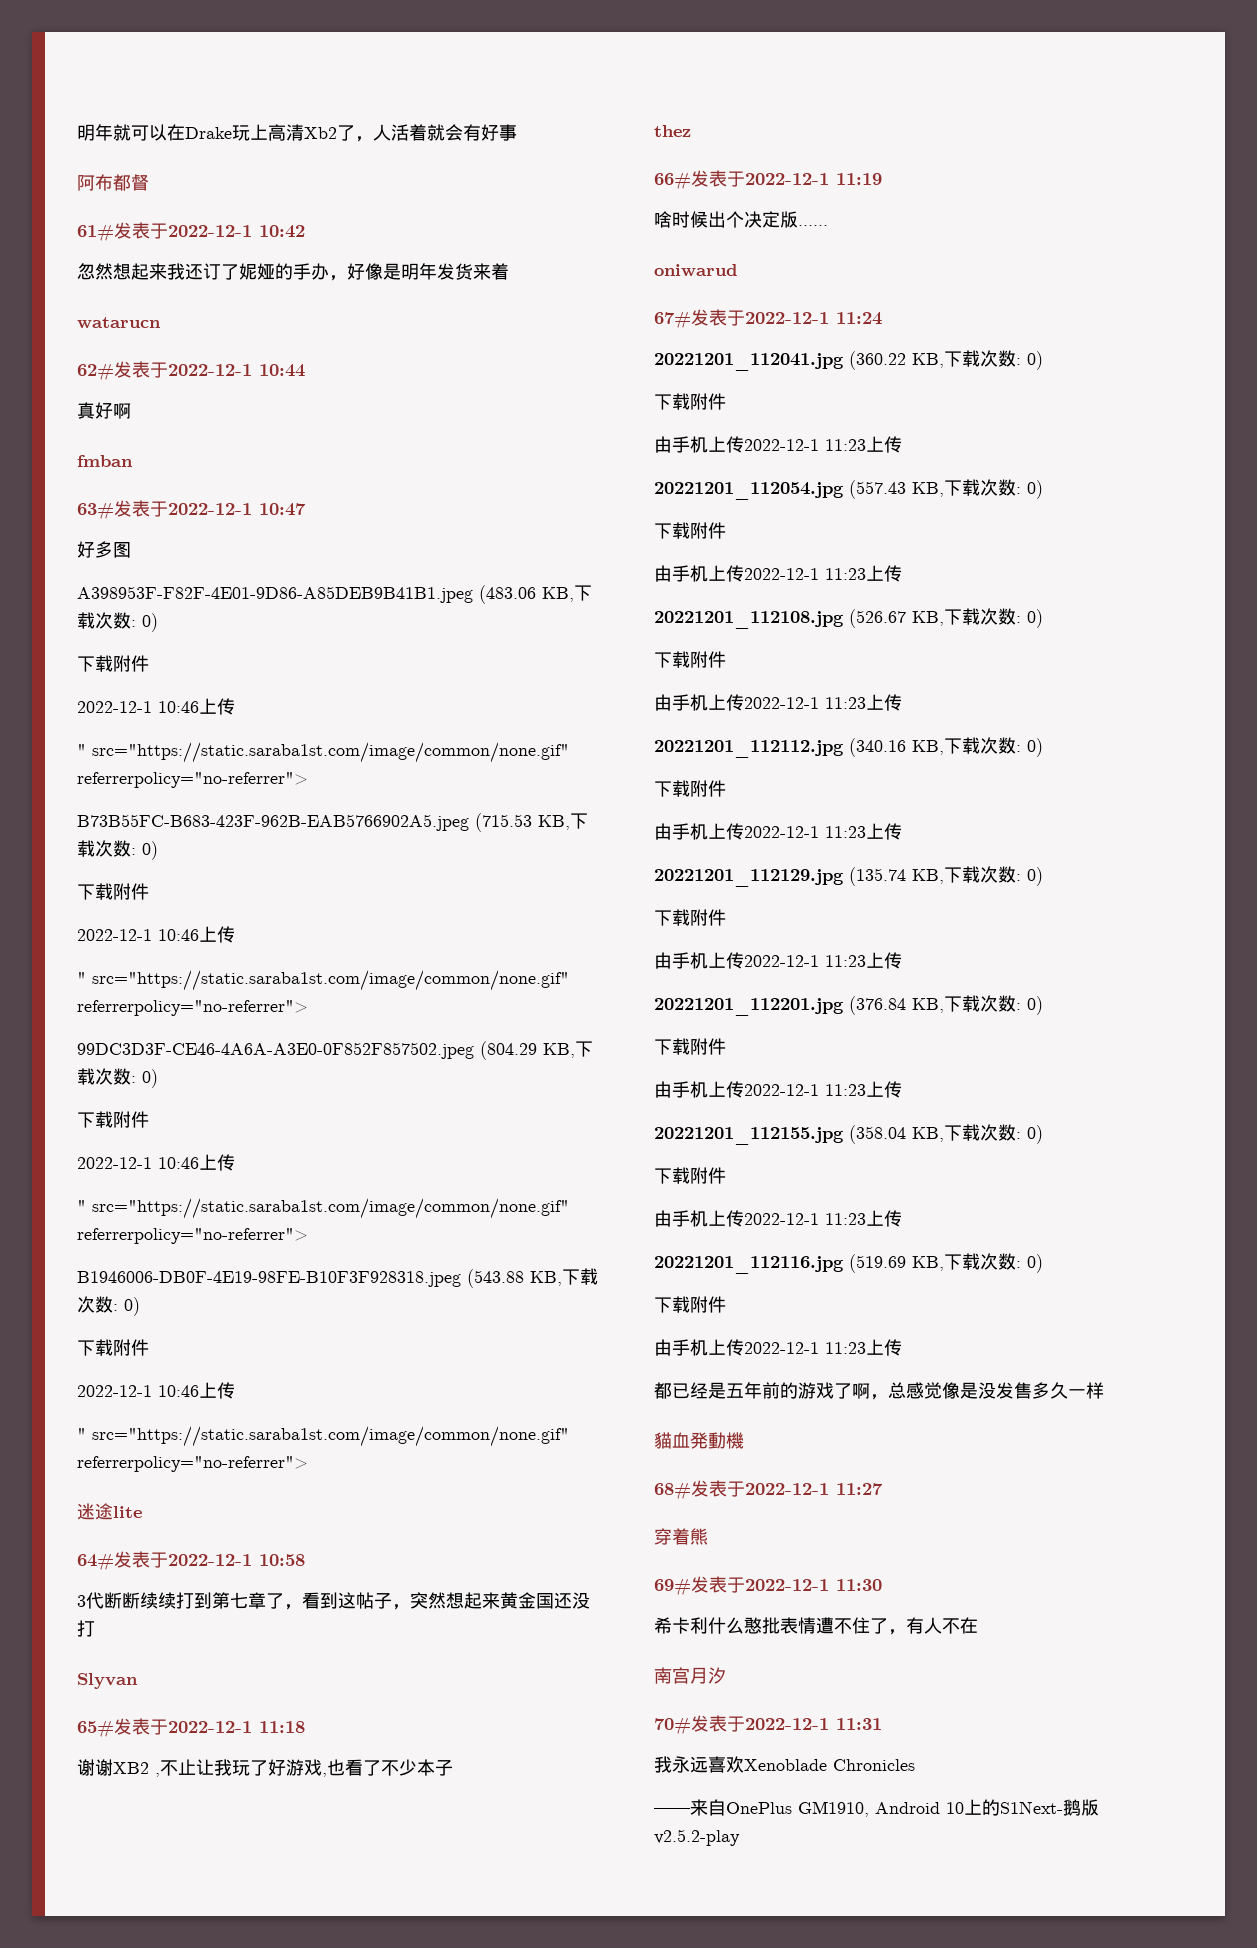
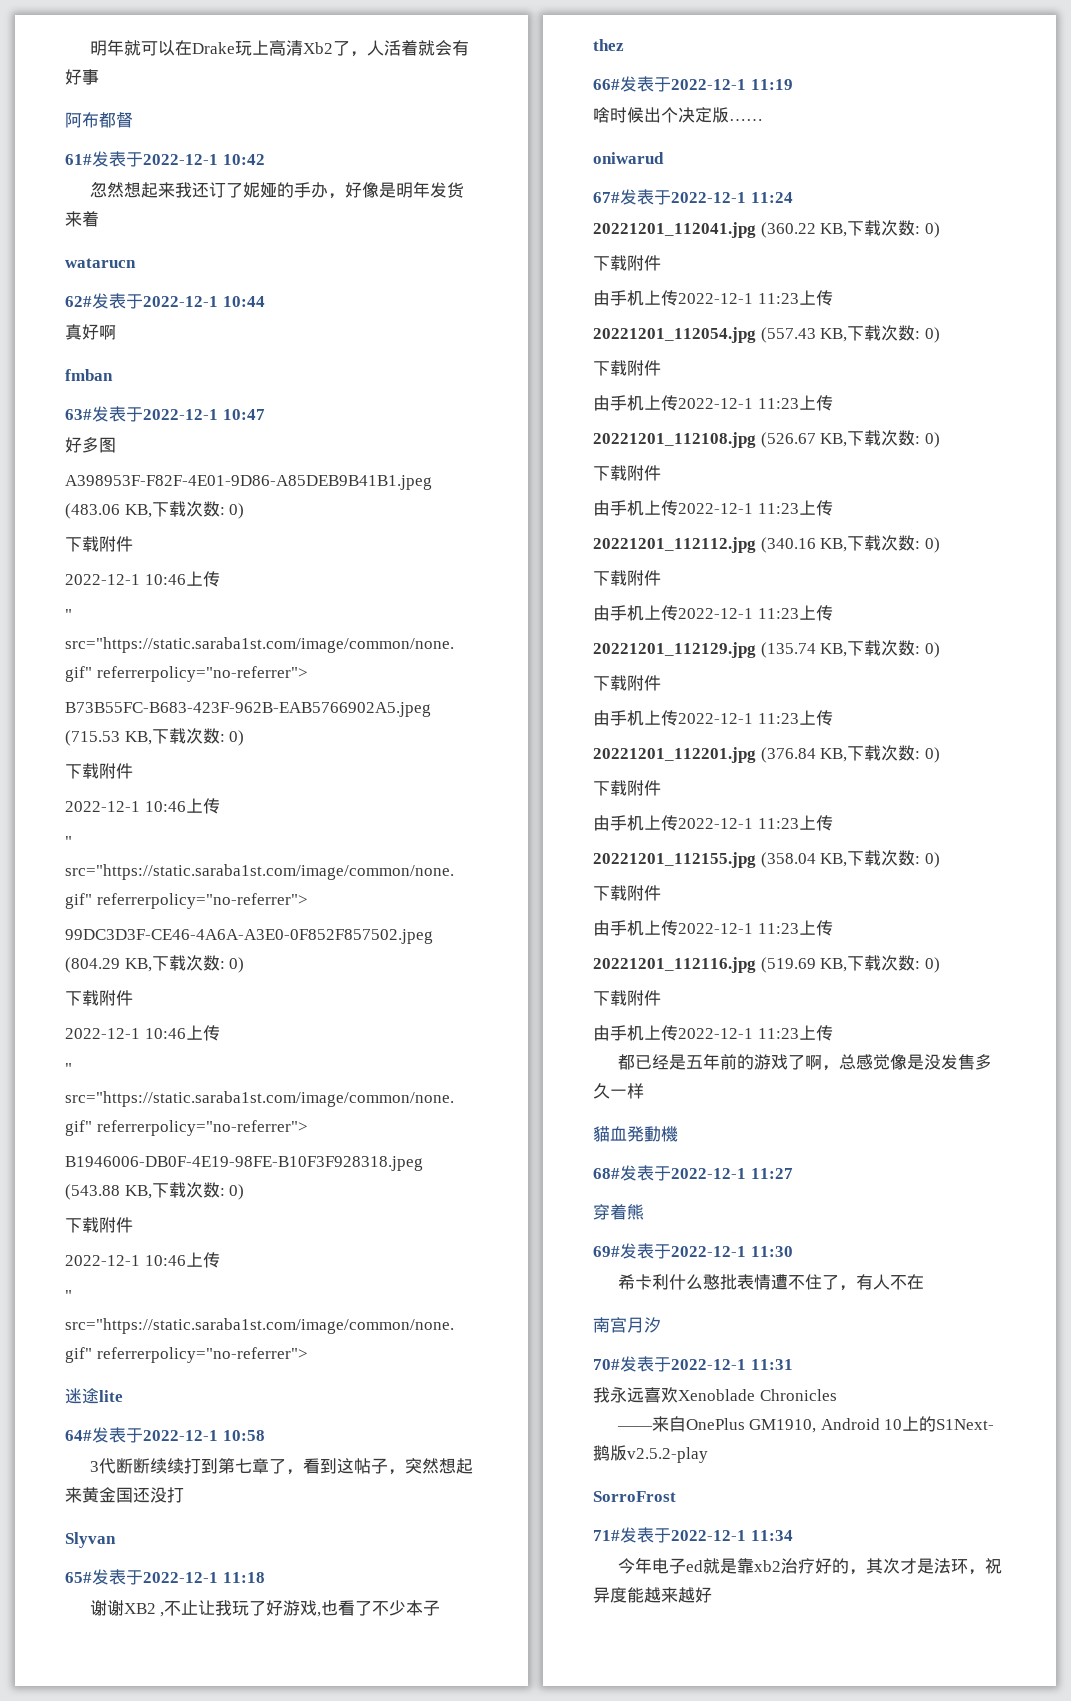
+ SorroFrost
+ 71#发表于2022-12-1 11:34
+ 今年电子ed就是靠xb2治疗好的，其次才是法环，祝异度能越来越好

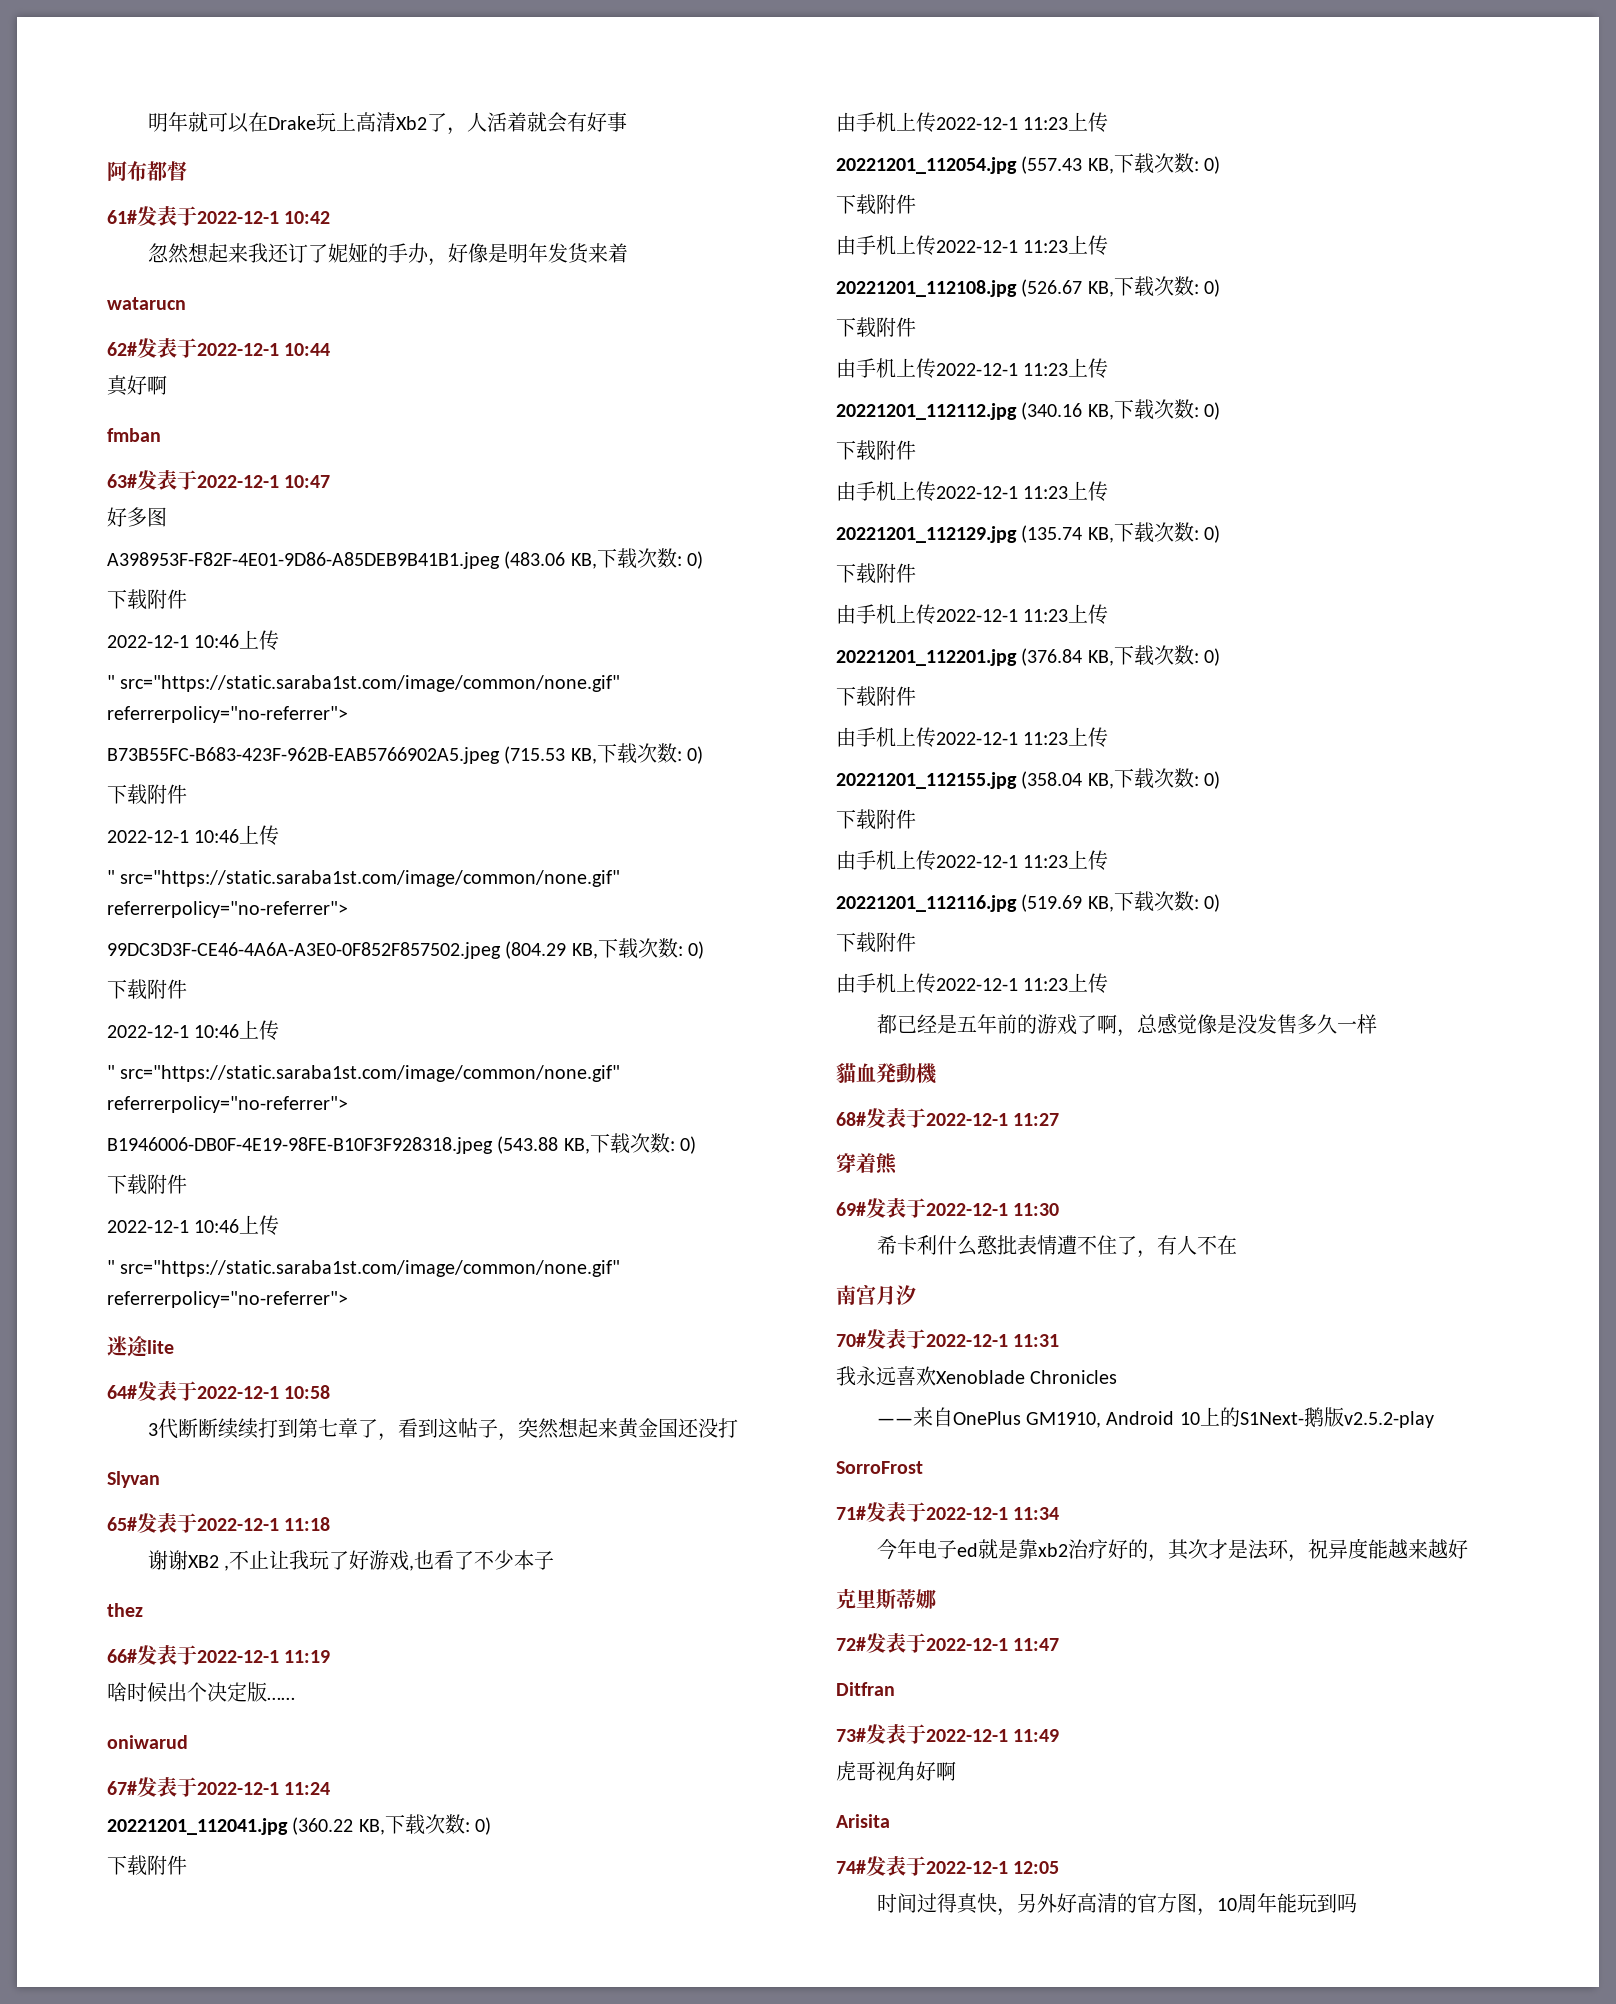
+ 克里斯蒂娜
+ 72#发表于2022-12-1 11:47
+ Ditfran
+ 73#发表于2022-12-1 11:49
+ 虎哥视角好啊
+ Arisita
+ 74#发表于2022-12-1 12:05
+ 时间过得真快，另外好高清的官方图，10周年能玩到吗

